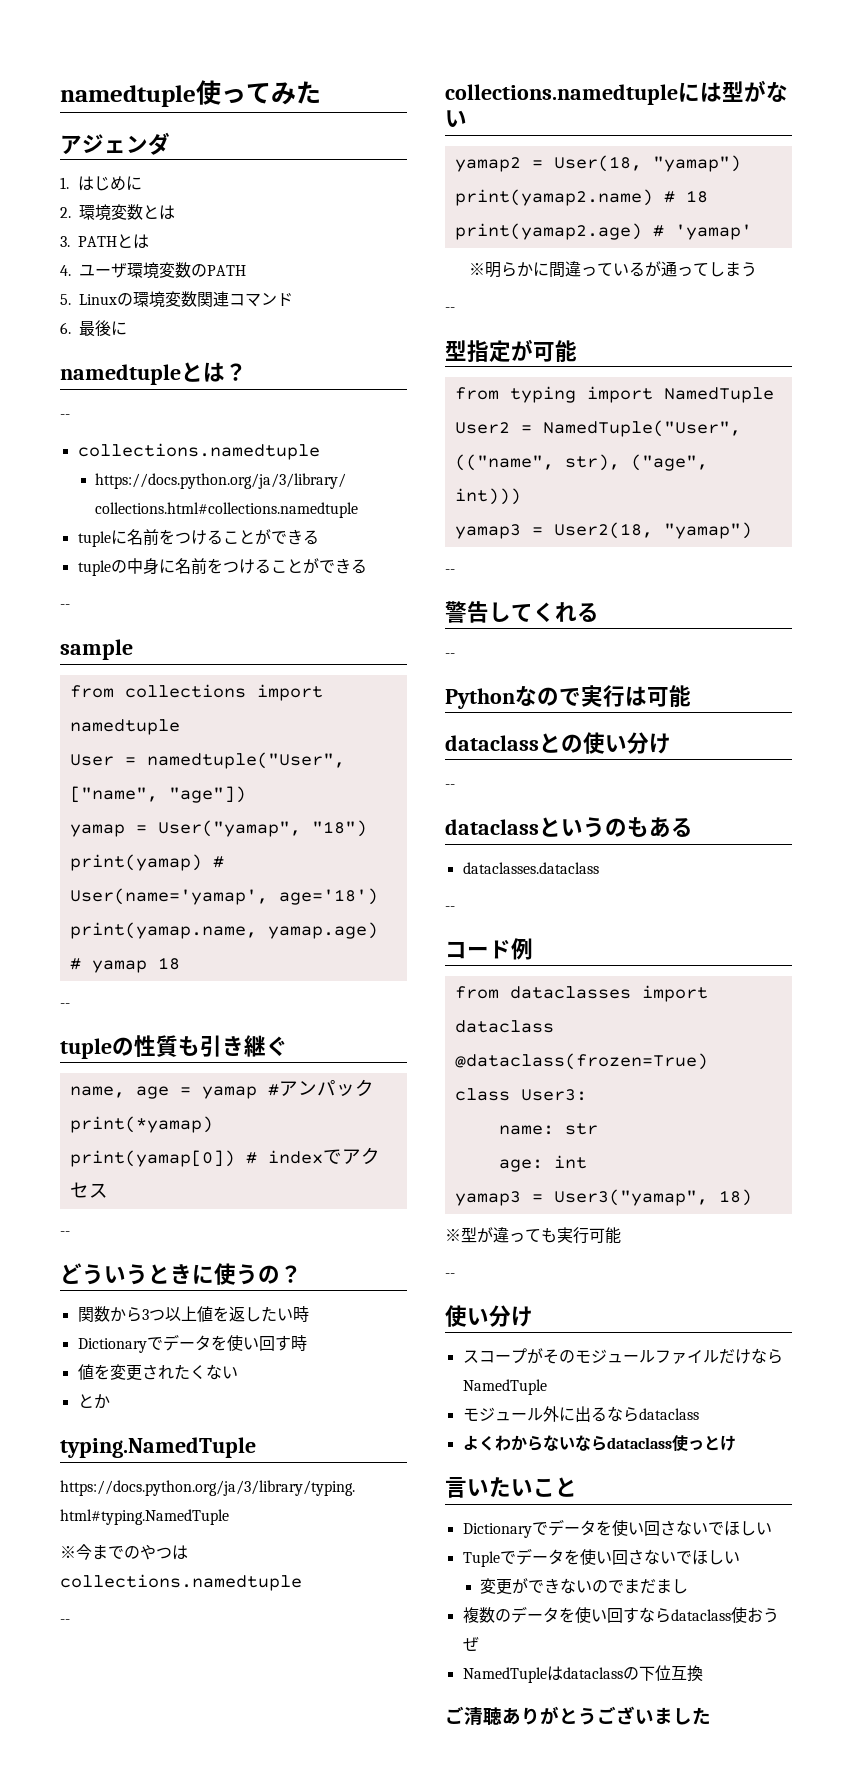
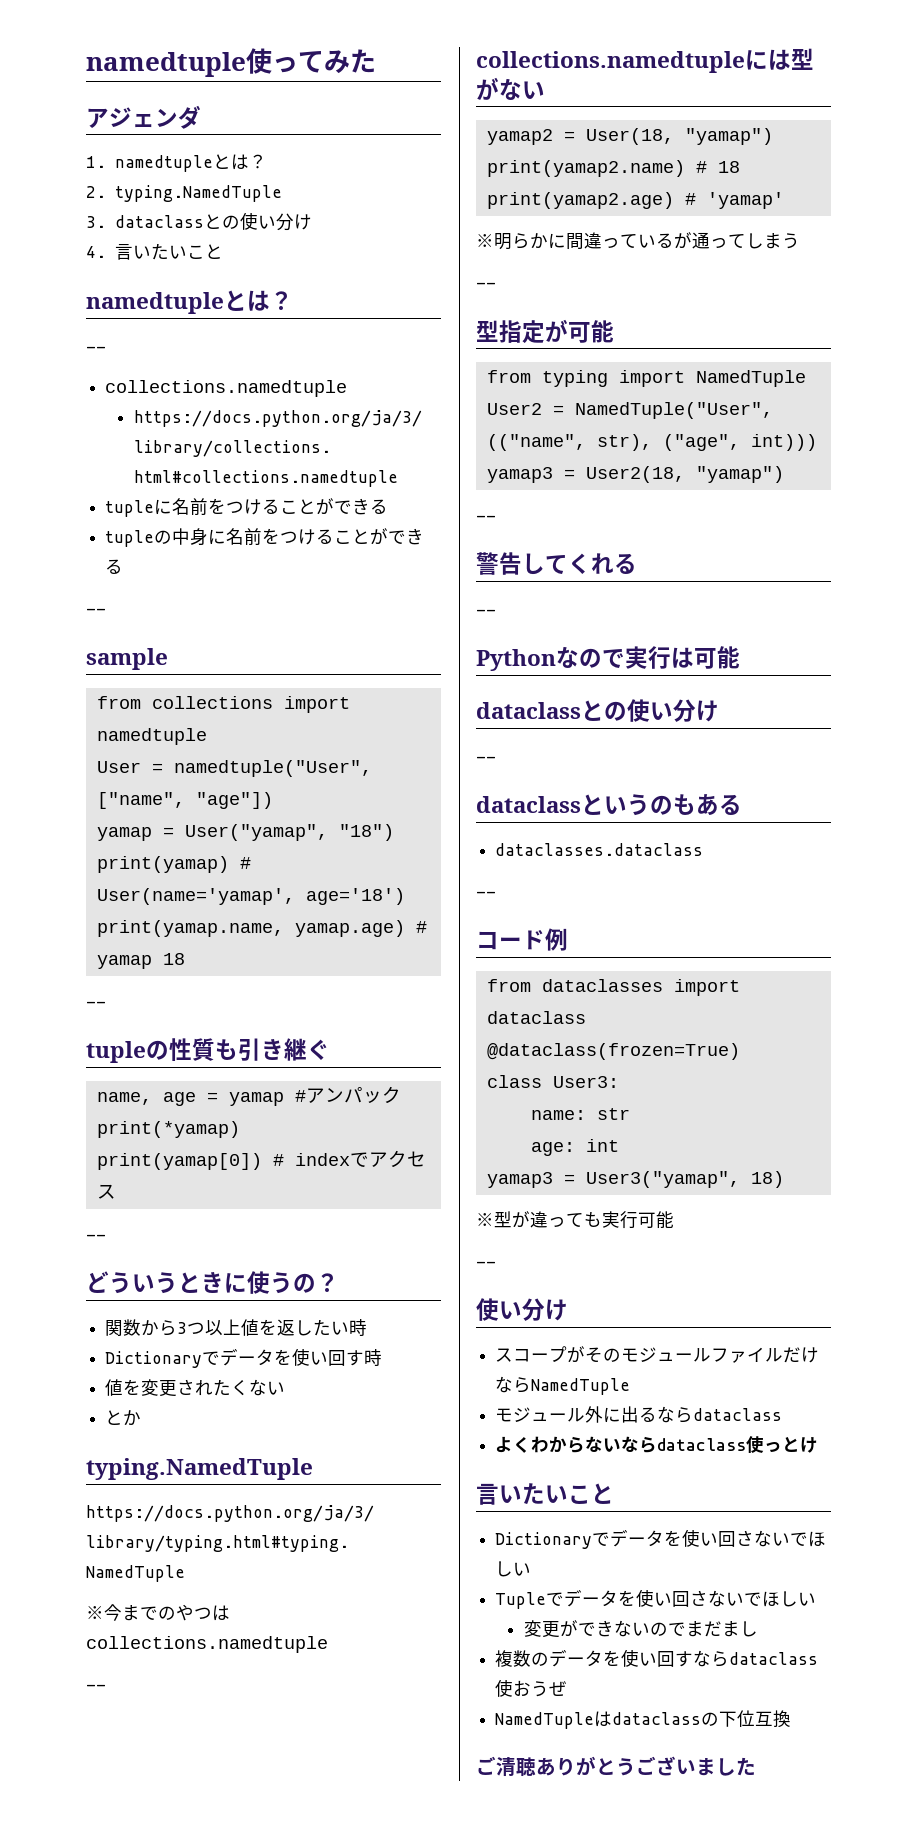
- 1.はじめに
+ 1. namedtupleとは？
- 2.環境変数とは
- 3. PATHとは
- 4.ユーザ環境変数のPATH
- 5. Linuxの環境変数関連コマンド
- 6.最後に
+ 2. typing.NamedTuple
+ 3. dataclassとの使い分け
+ 4.言いたいこと

